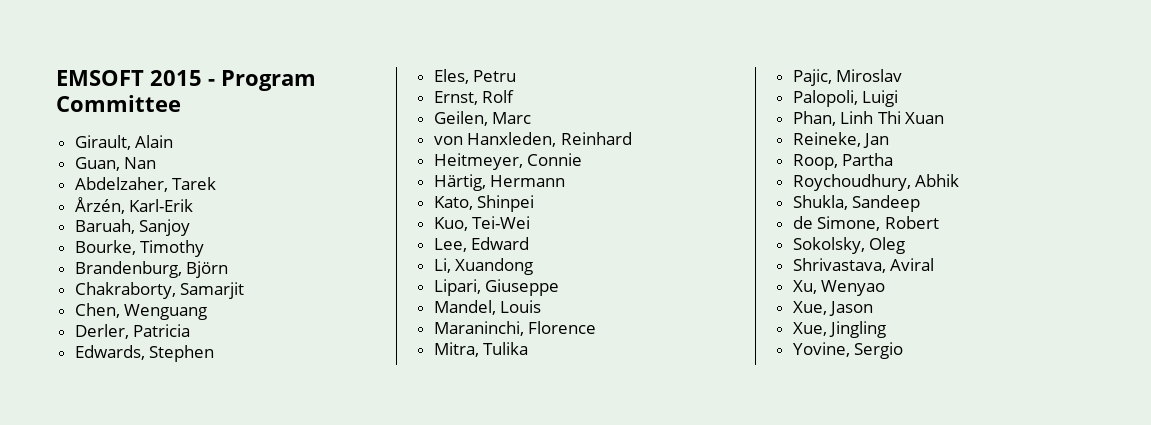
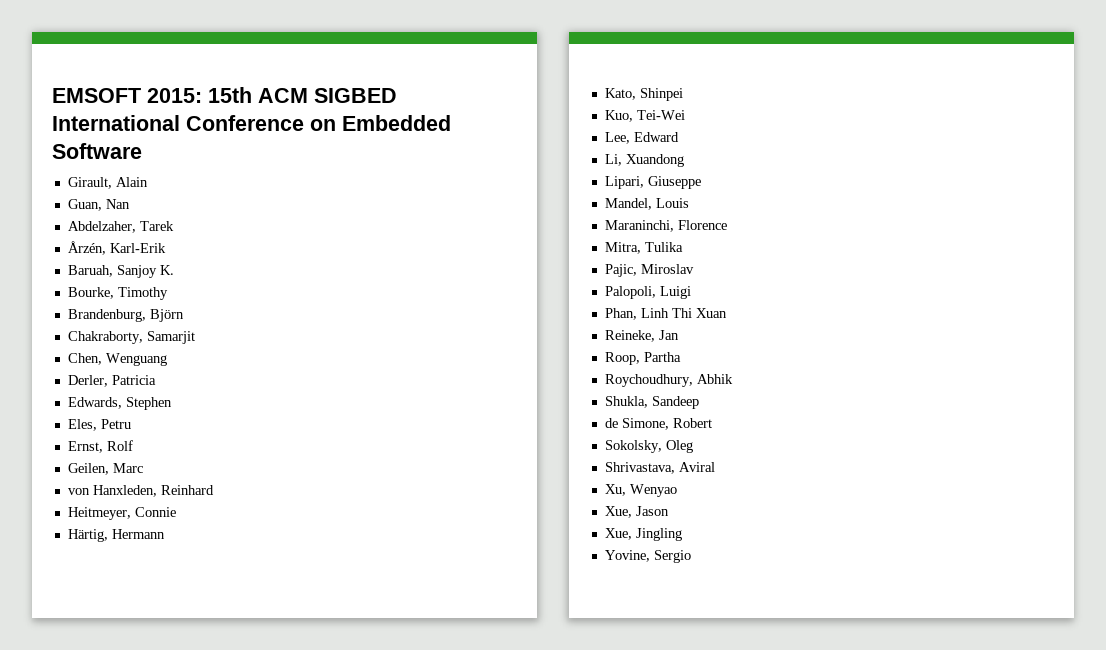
- EMSOFT 2015 - Program Committee
+ EMSOFT 2015: 15th ACM SIGBED International Conference on Embedded Software
- Baruah, Sanjoy
+ Baruah, Sanjoy K.

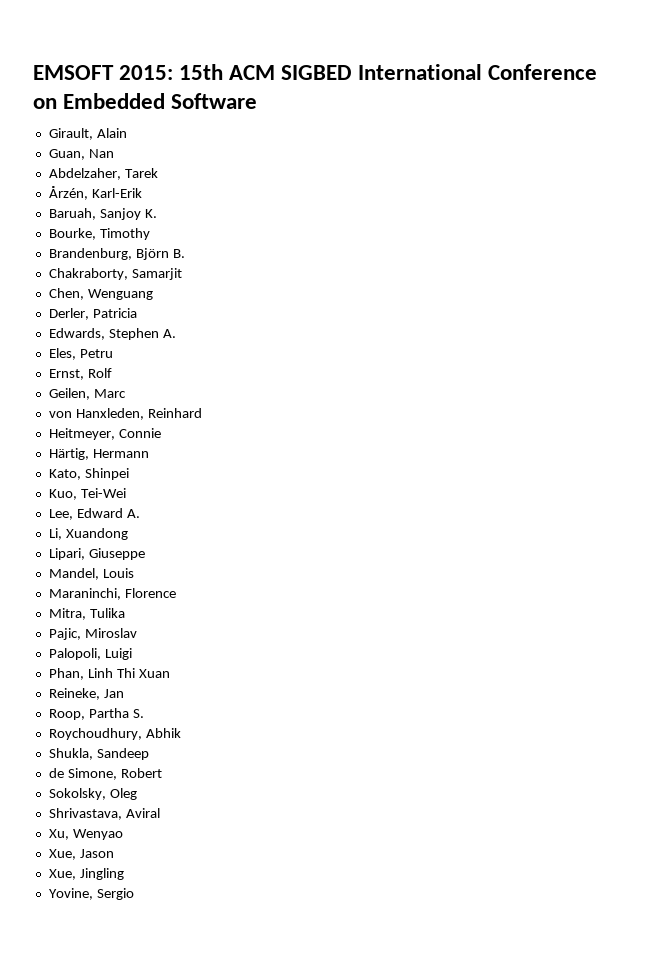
- Brandenburg, Björn
+ Brandenburg, Björn B.
- Edwards, Stephen
+ Edwards, Stephen A.
- Lee, Edward
+ Lee, Edward A.
- Roop, Partha
+ Roop, Partha S.

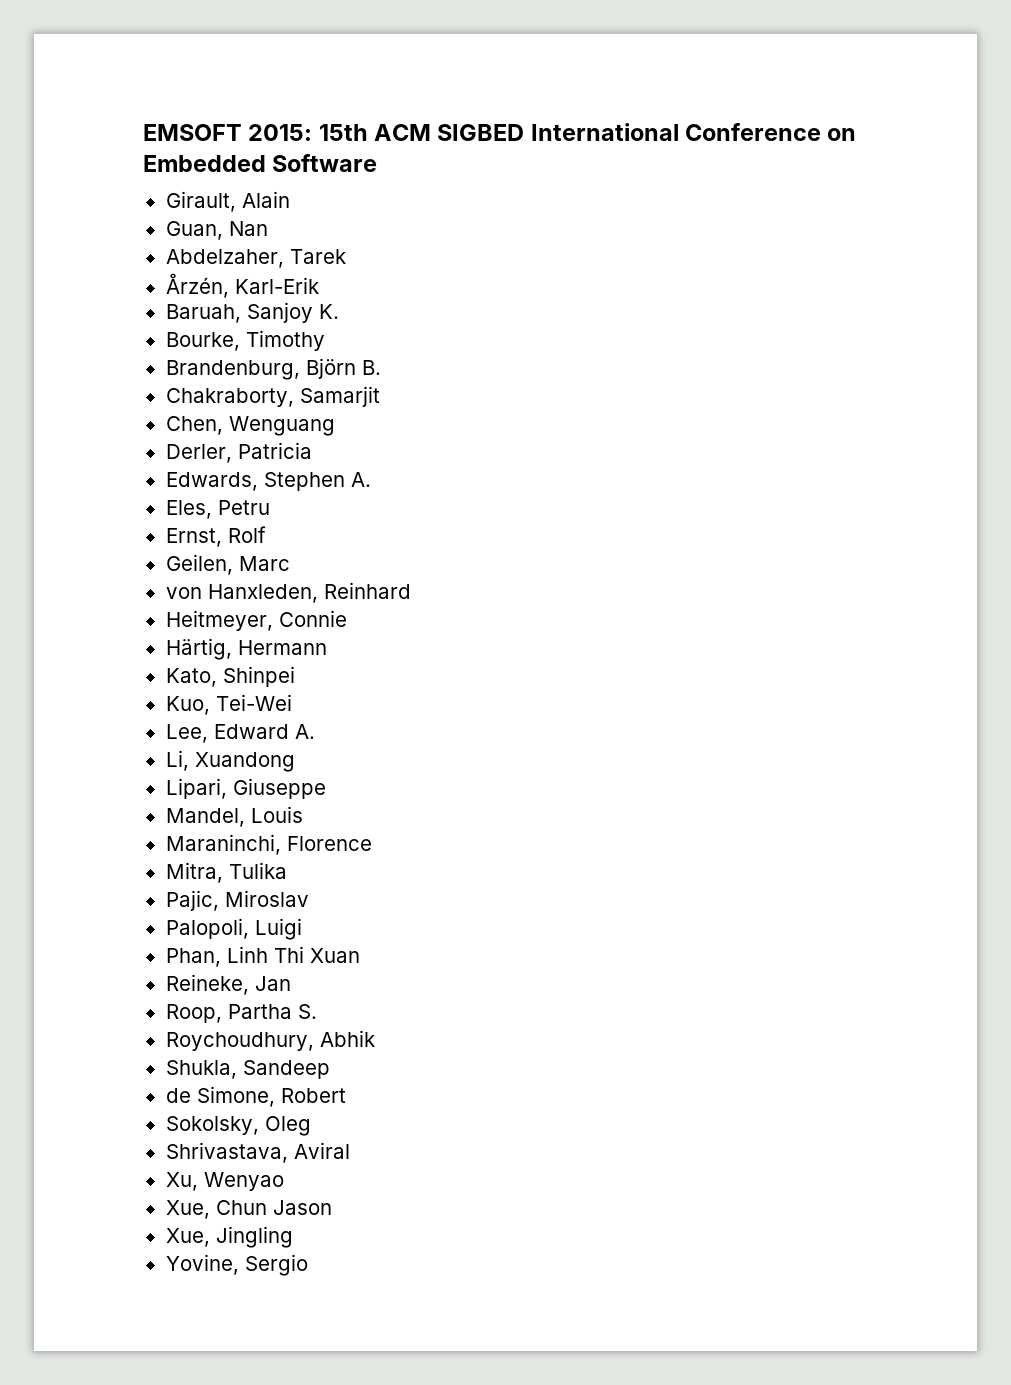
- Xue, Jason
+ Xue, Chun Jason

